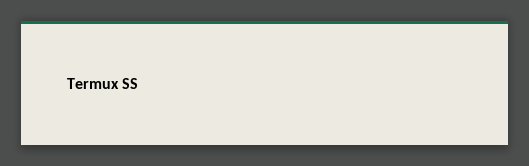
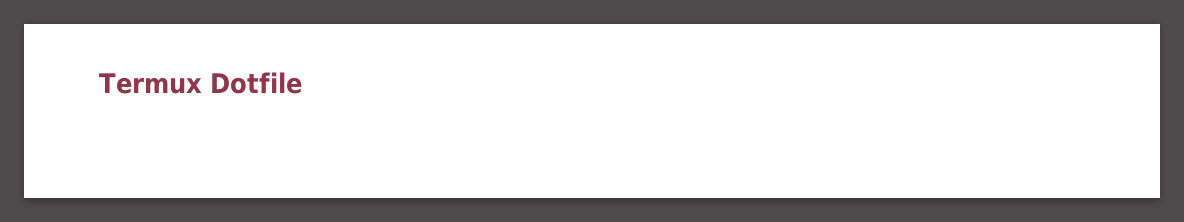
- Termux SS
+ Termux Dotfile

